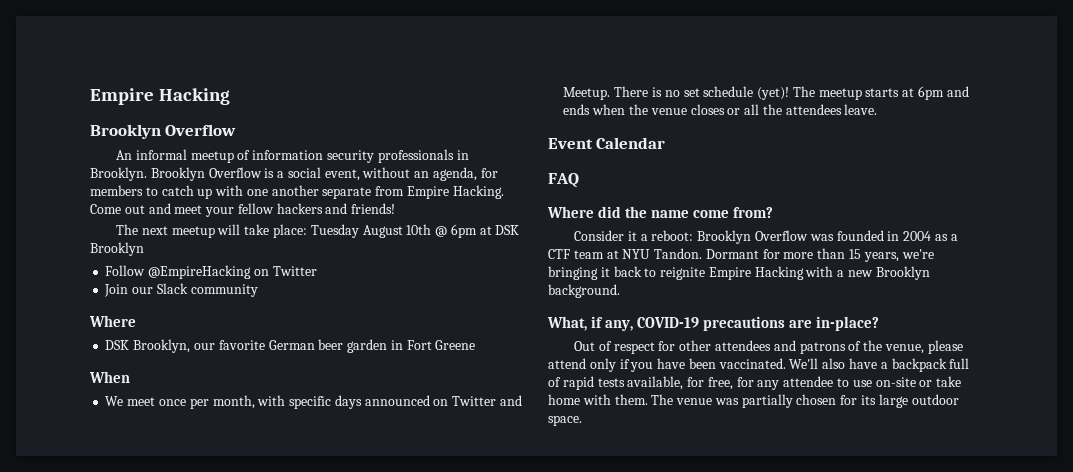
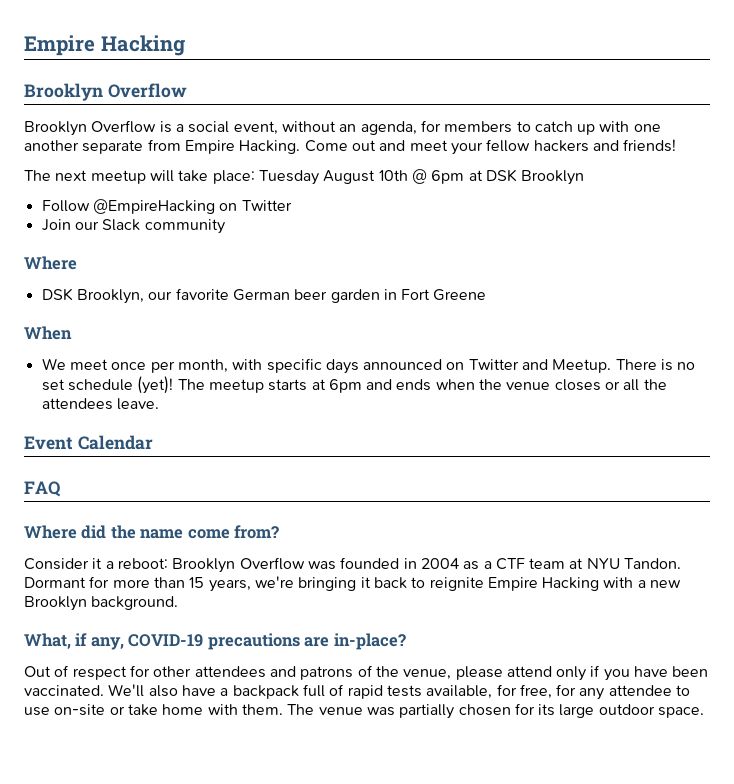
- An informal meetup of information security professionals in Brooklyn.

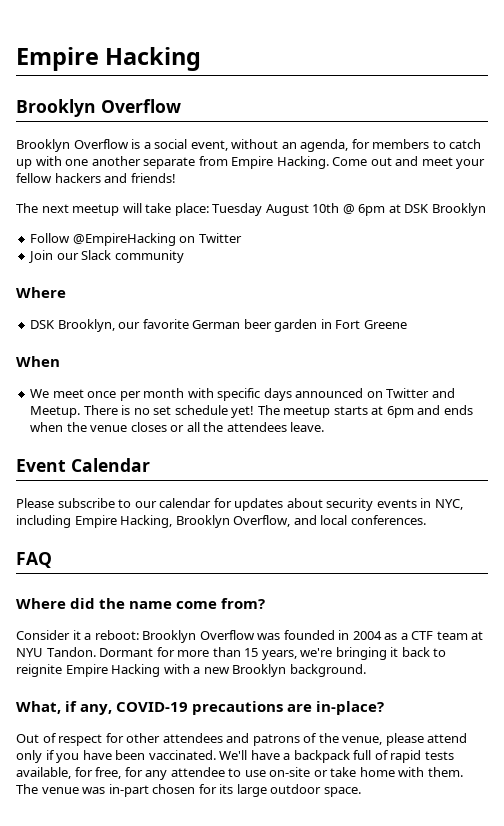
- We meet once per month, with specific days announced on Twitter and Meetup.
+ We meet once per month with specific days announced on Twitter and Meetup.
- There is no set schedule (yet)!
+ There is no set schedule yet!
+ Please subscribe to our calendar for updates about security events in NYC, including Empire Hacking, Brooklyn Overflow, and local conferences.
- We'll also have a backpack full of rapid tests available, for free, for any attendee to use on-site or take home with them.
+ We'll have a backpack full of rapid tests available, for free, for any attendee to use on-site or take home with them.
- The venue was partially chosen for its large outdoor space.
+ The venue was in-part chosen for its large outdoor space.

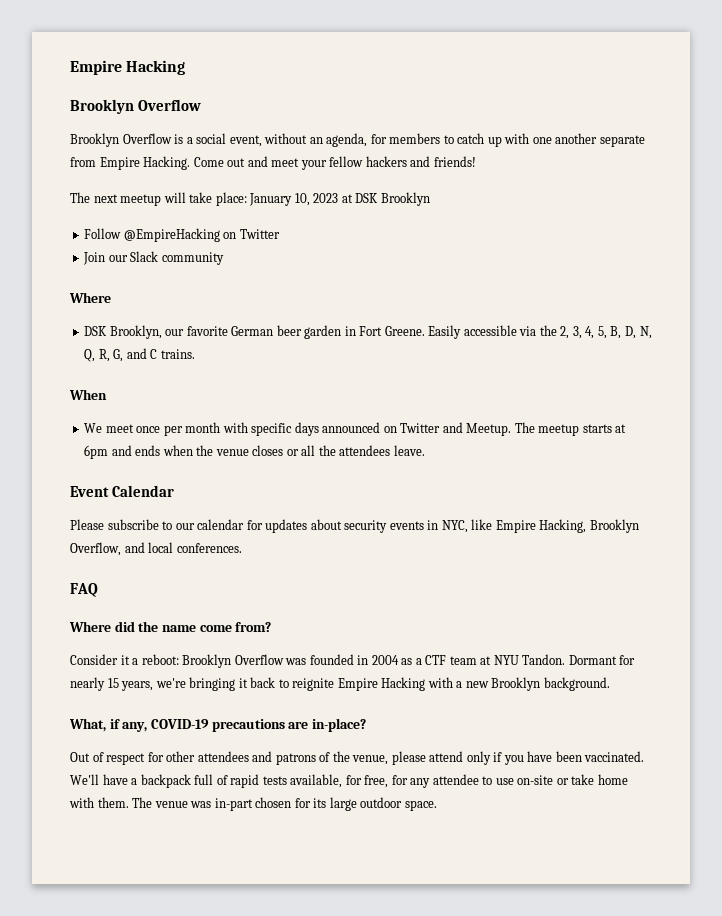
- The next meetup will take place: Tuesday August 10th @ 6pm at DSK Brooklyn
+ The next meetup will take place: January 10, 2023 at DSK Brooklyn
- DSK Brooklyn, our favorite German beer garden in Fort Greene
+ DSK Brooklyn, our favorite German beer garden in Fort Greene. Easily accessible via the 2, 3, 4, 5, B, D, N, Q, R, G, and C trains.
- There is no set schedule yet!
- Please subscribe to our calendar for updates about security events in NYC, including Empire Hacking, Brooklyn Overflow, and local conferences.
+ Please subscribe to our calendar for updates about security events in NYC, like Empire Hacking, Brooklyn Overflow, and local conferences.
- Dormant for more than 15 years, we're bringing it back to reignite Empire Hacking with a new Brooklyn background.
+ Dormant for nearly 15 years, we're bringing it back to reignite Empire Hacking with a new Brooklyn background.

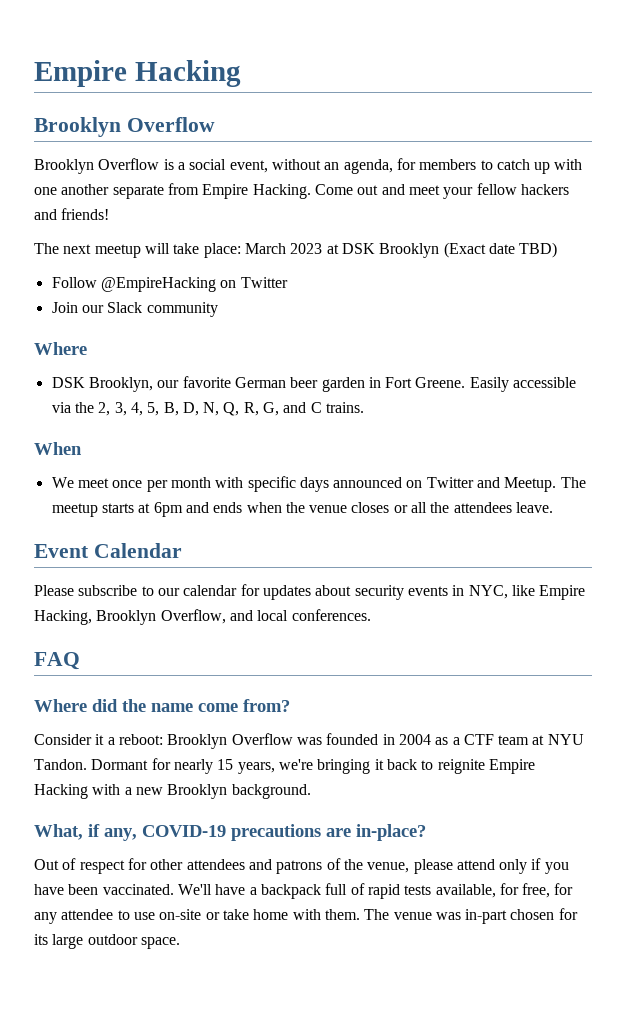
- The next meetup will take place: January 10, 2023 at DSK Brooklyn
+ The next meetup will take place: March 2023 at DSK Brooklyn (Exact date TBD)

